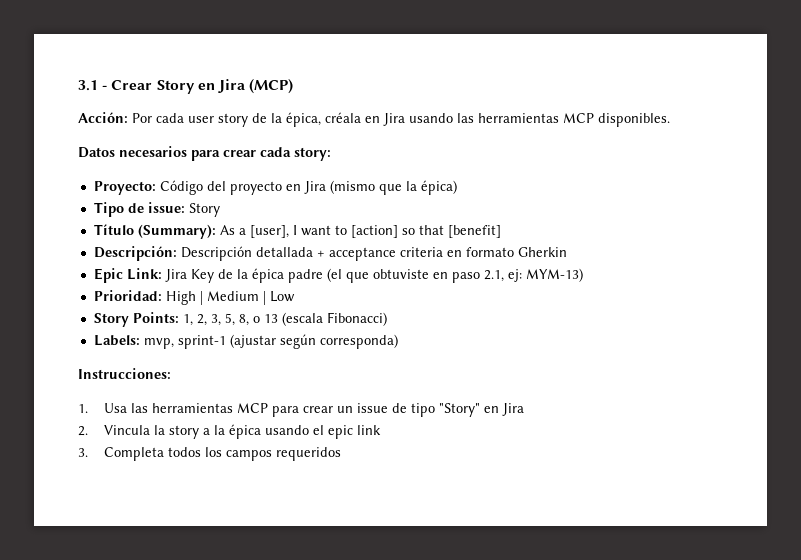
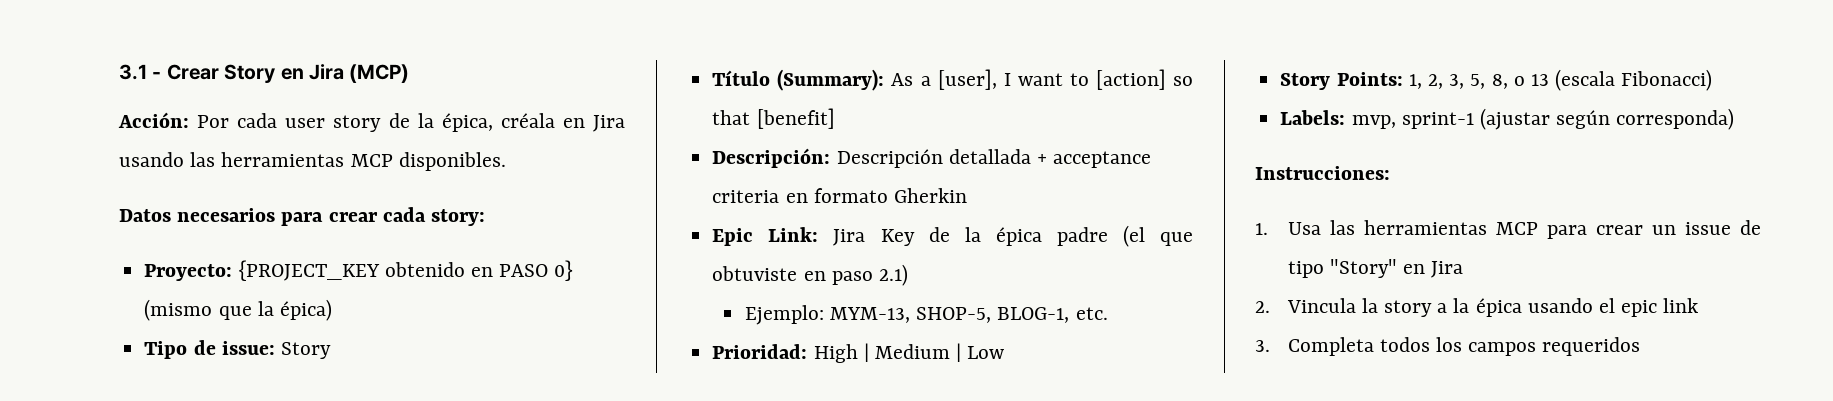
- Proyecto: Código del proyecto en Jira (mismo que la épica)
+ Proyecto: {PROJECT_KEY obtenido en PASO 0} (mismo que la épica)
- Epic Link: Jira Key de la épica padre (el que obtuviste en paso 2.1, ej: MYM-13)
+ Epic Link: Jira Key de la épica padre (el que obtuviste en paso 2.1)
+ Ejemplo: MYM-13, SHOP-5, BLOG-1, etc.

